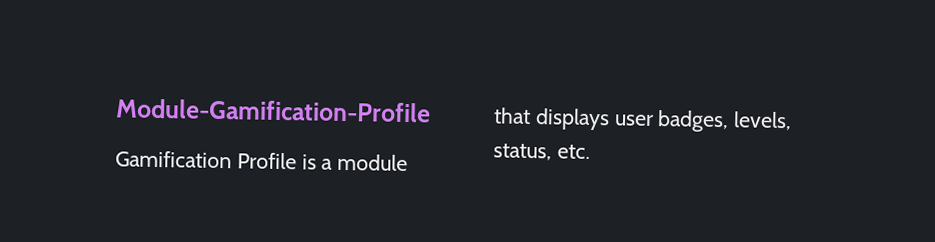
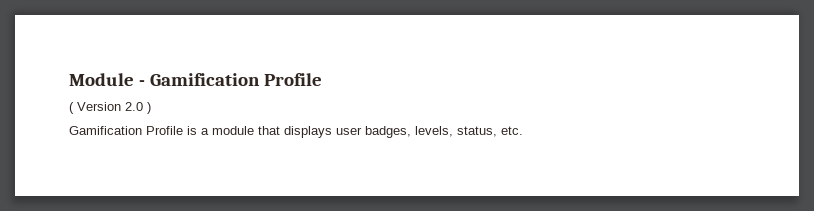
- Module-Gamification-Profile
+ Module - Gamification Profile
+ ( Version 2.0 )

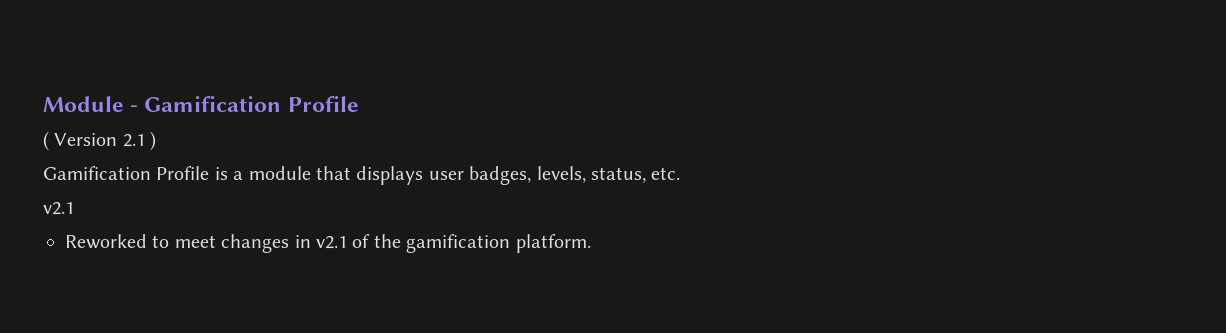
- ( Version 2.0 )
+ ( Version 2.1 )
  Gamification Profile is a module that displays user badges, levels, status, etc.
+ v2.1
+ Reworked to meet changes in v2.1 of the gamification platform.

